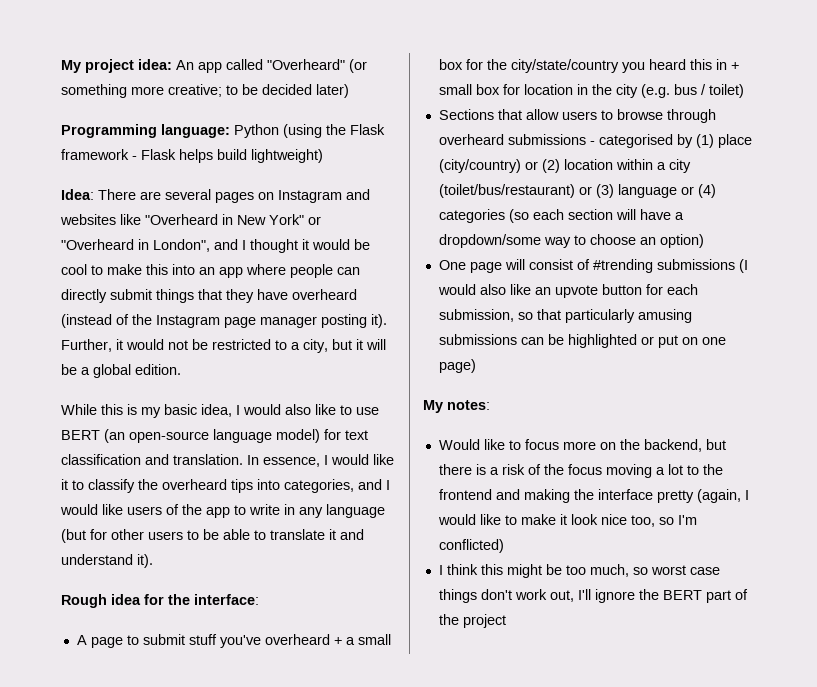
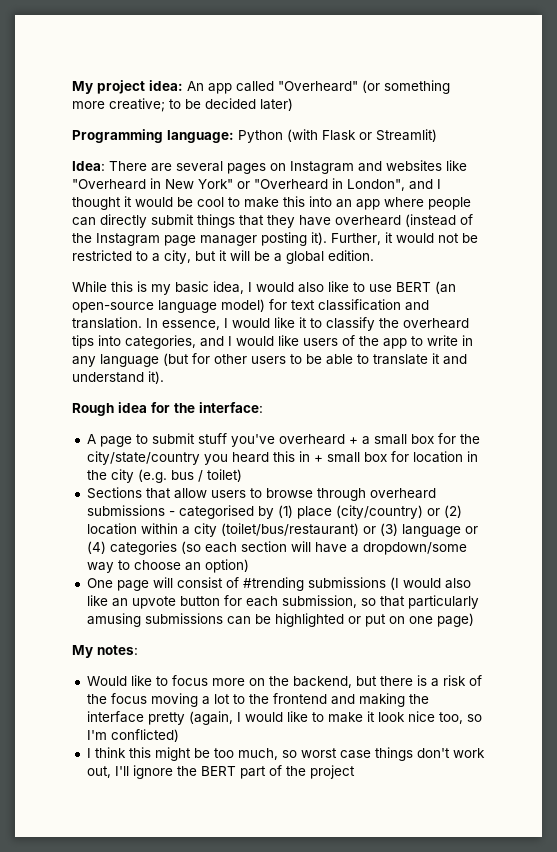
- Programming language: Python (using the Flask framework - Flask helps build lightweight)
+ Programming language: Python (with Flask or Streamlit)

